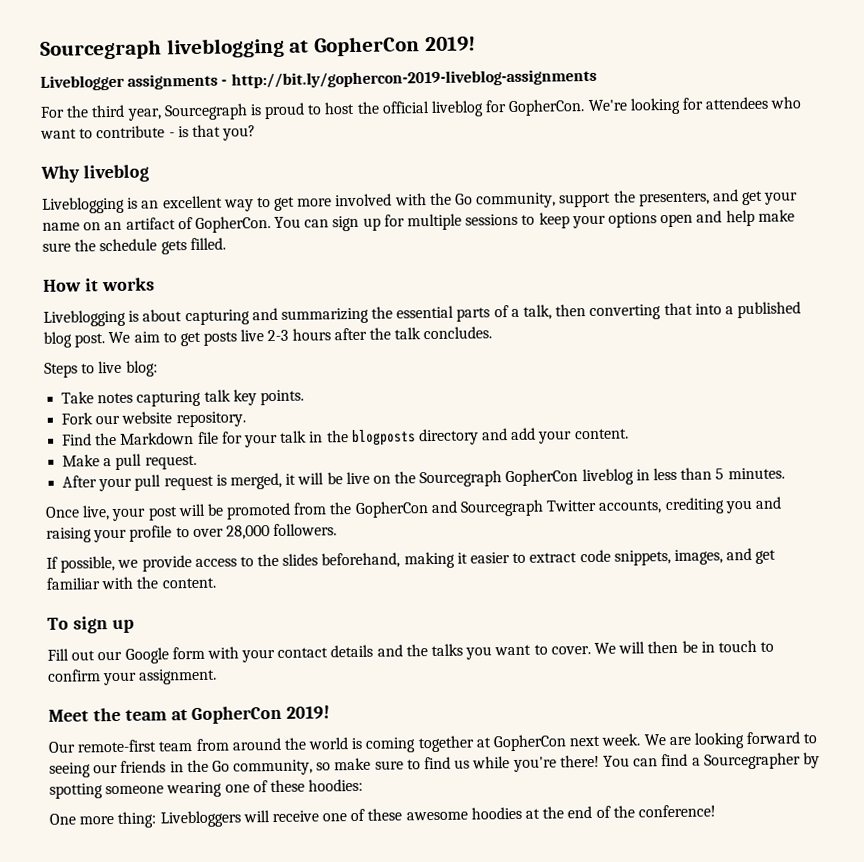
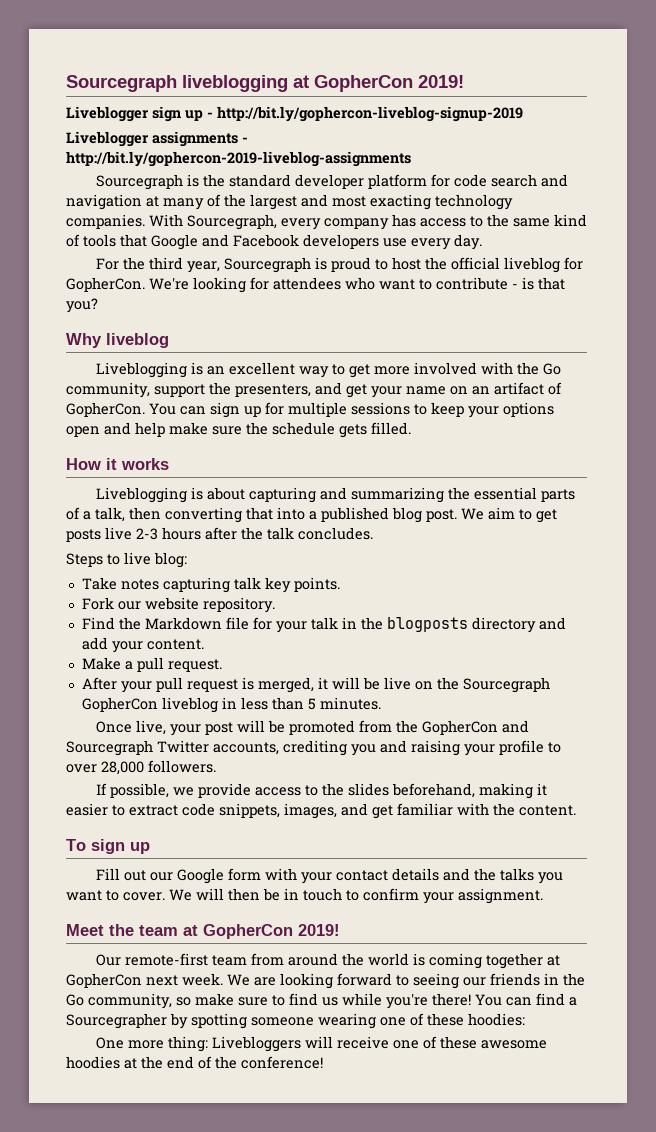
+ Liveblogger sign up - http://bit.ly/gophercon-liveblog-signup-2019
+ Sourcegraph is the standard developer platform for code search and navigation at many of the largest and most exacting technology companies. With Sourcegraph, every company has access to the same kind of tools that Google and Facebook developers use every day.

